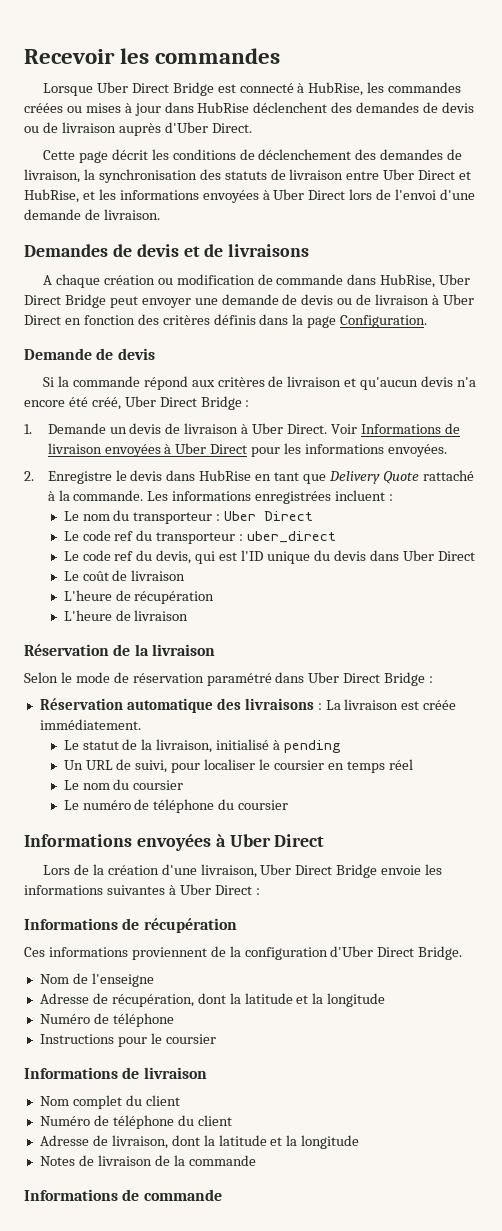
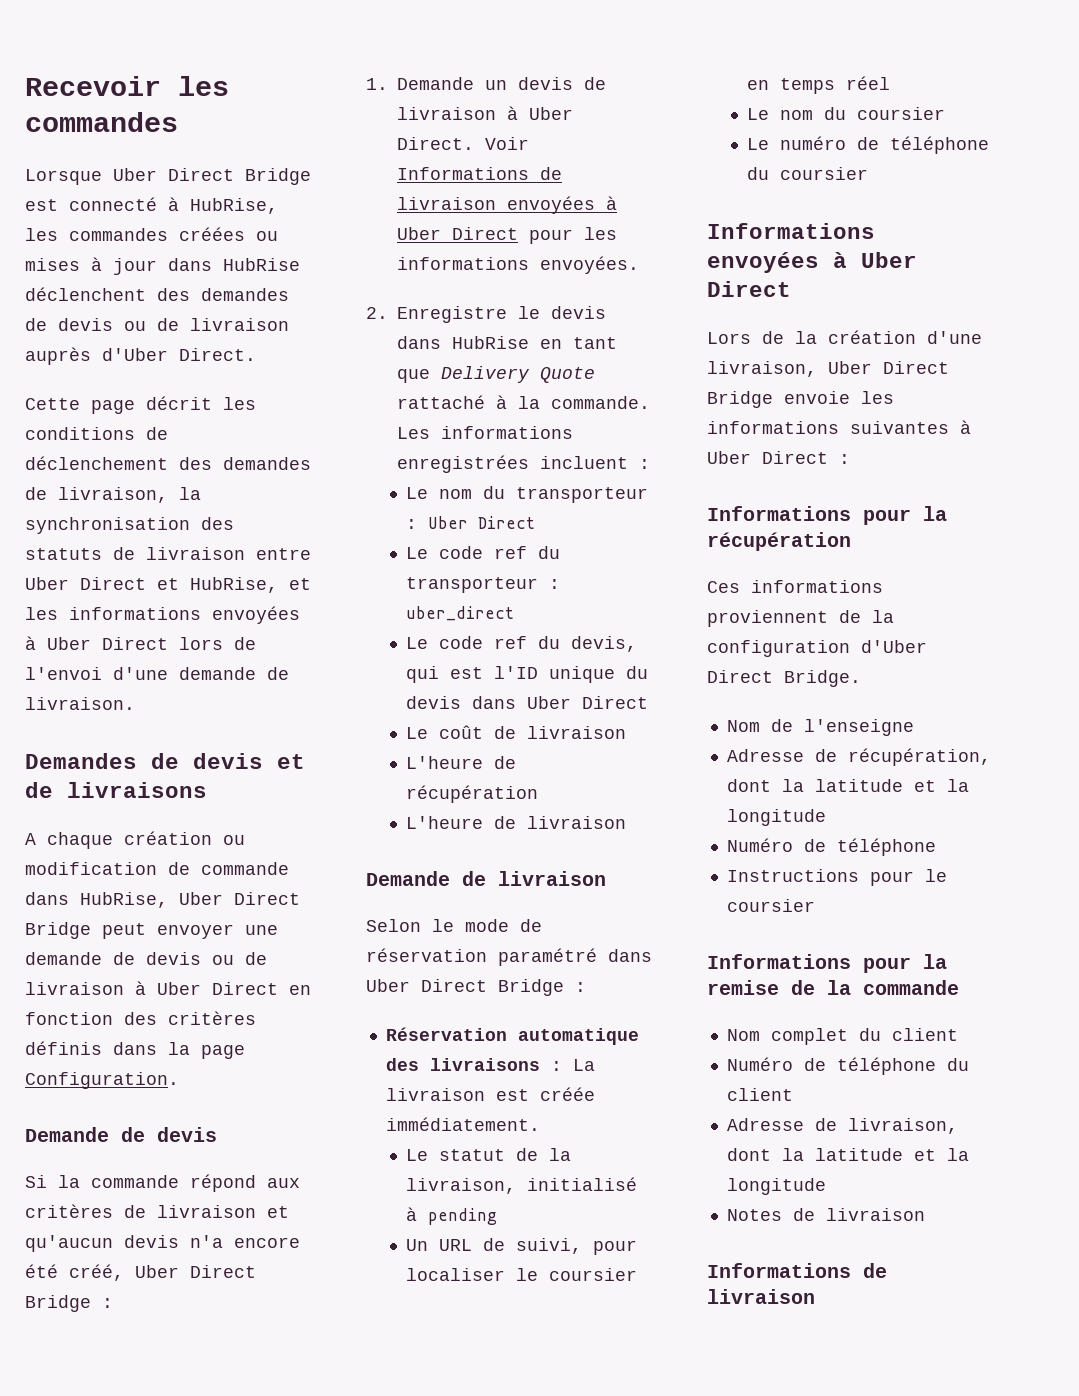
- Réservation de la livraison
+ Demande de livraison
- Informations de récupération
+ Informations pour la récupération
  Instructions pour le coursier
- Informations de livraison
+ Informations pour la remise de la commande
- Notes de livraison de la commande
- Informations de commande
+ Notes de livraison
+ Informations de livraison

